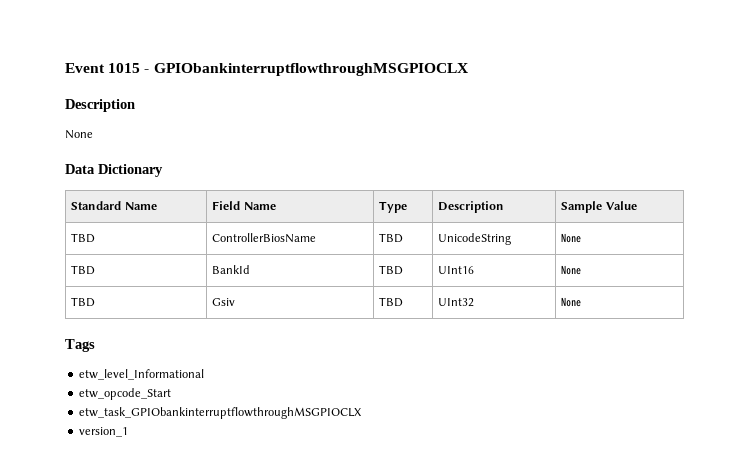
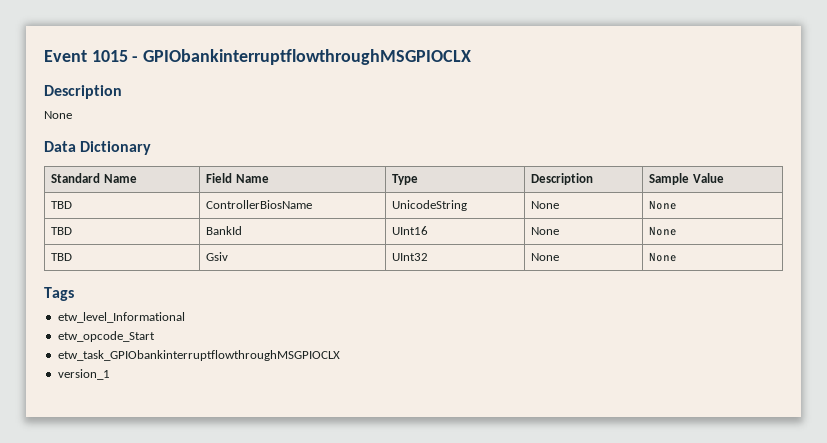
- TBD | ControllerBiosName | TBD | UnicodeString | None
+ TBD | ControllerBiosName | UnicodeString | None | None
- TBD | BankId | TBD | UInt16 | None
+ TBD | BankId | UInt16 | None | None
- TBD | Gsiv | TBD | UInt32 | None
+ TBD | Gsiv | UInt32 | None | None

